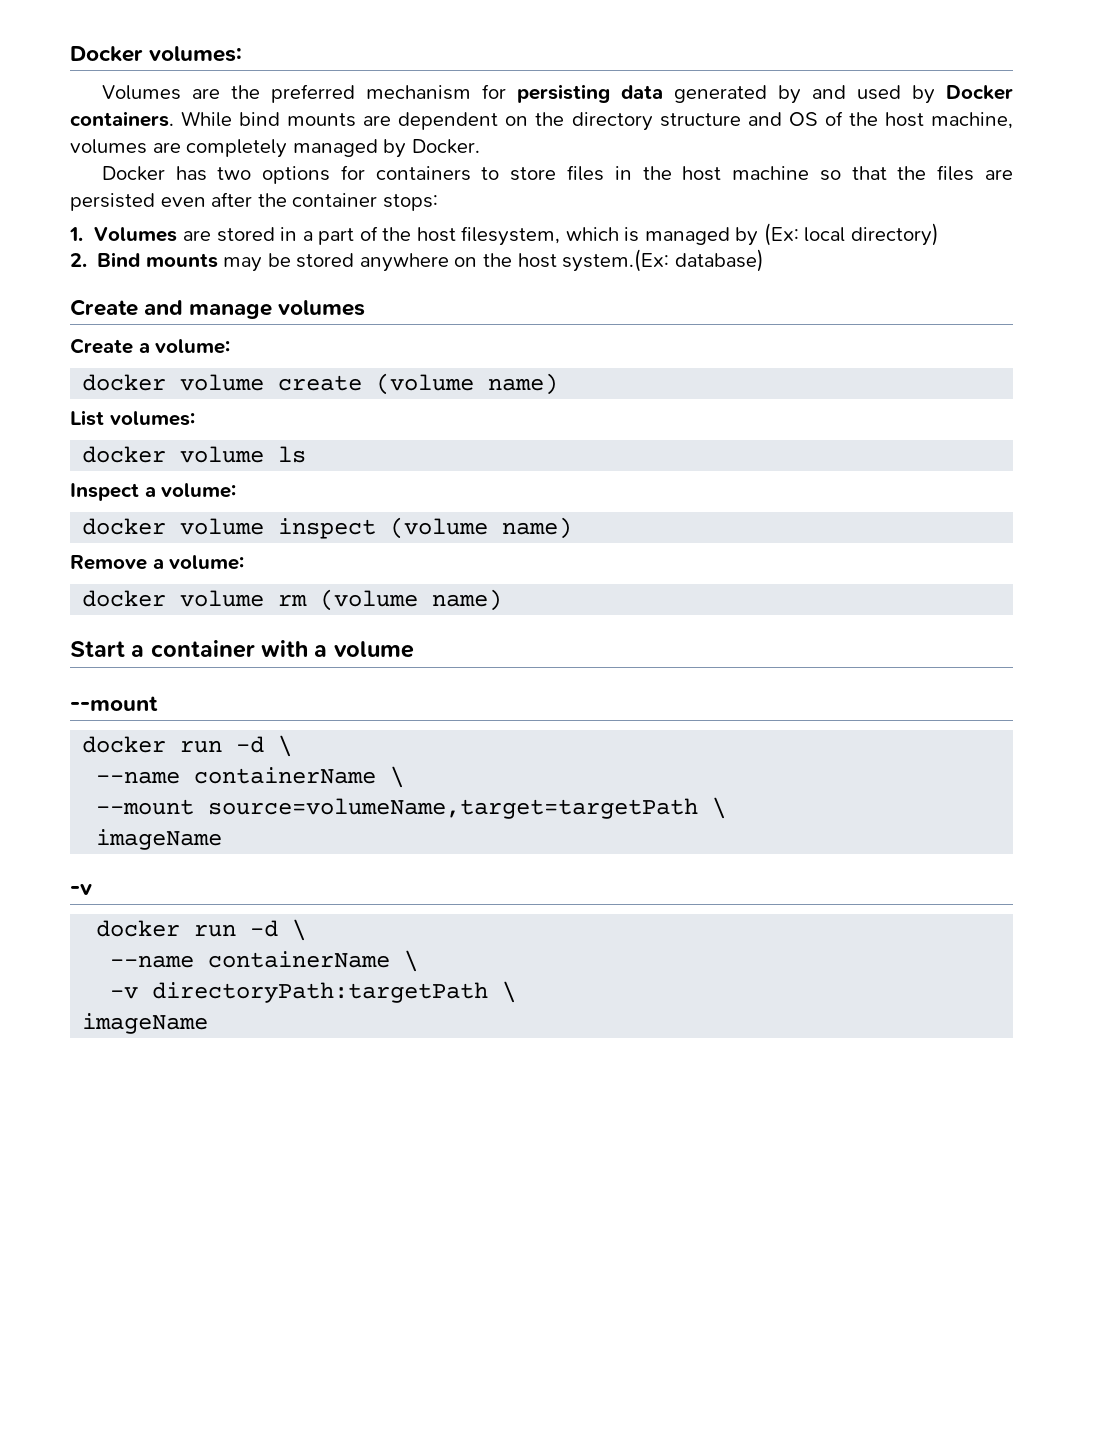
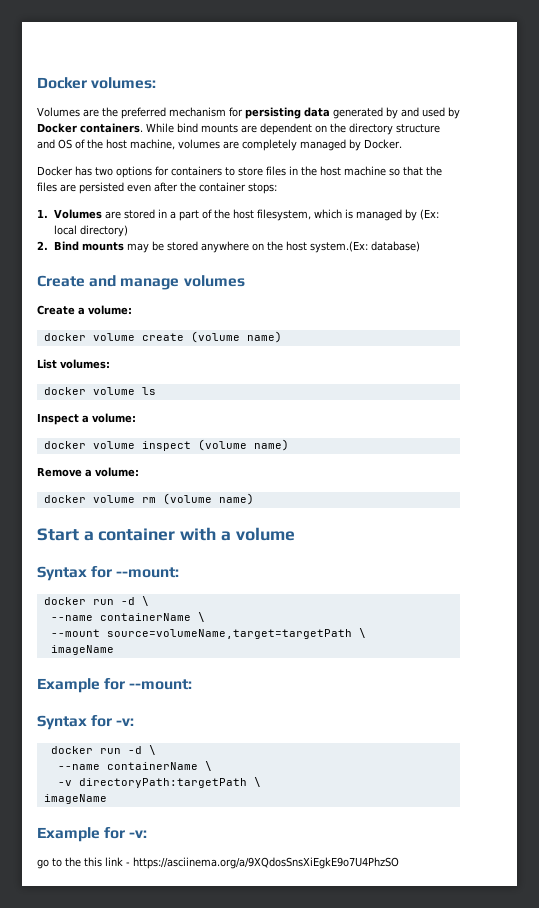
  Start a container with a volume
- --mount
+ Syntax for --mount:
  --mount source=volumeName,target=targetPath \
  imageName
- -v
+ Example for --mount:
+ Syntax for -v:
+ Example for -v:
+ go to the this link - https://asciinema.org/a/9XQdosSnsXiEgkE9o7U4PhzSO

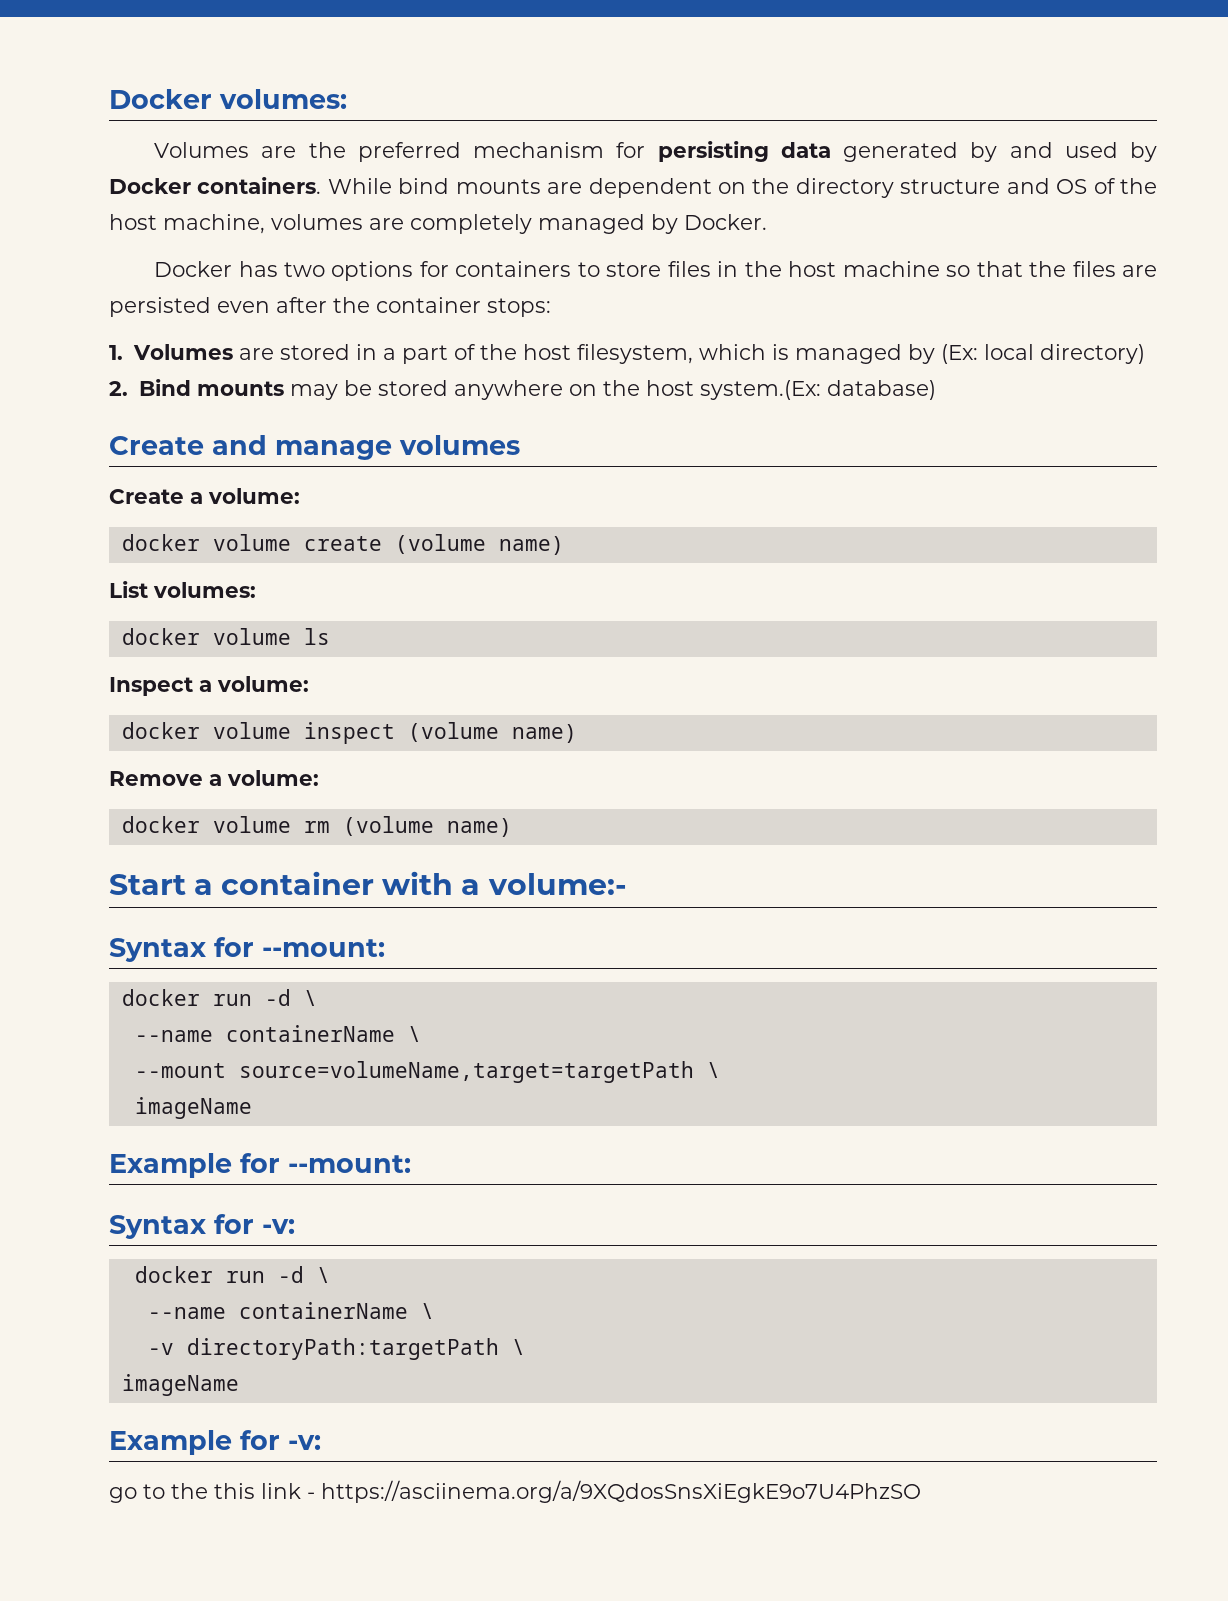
- Start a container with a volume
+ Start a container with a volume:-

